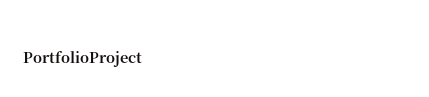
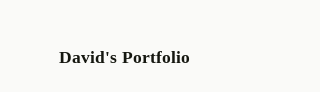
- PortfolioProject
+ David's Portfolio

